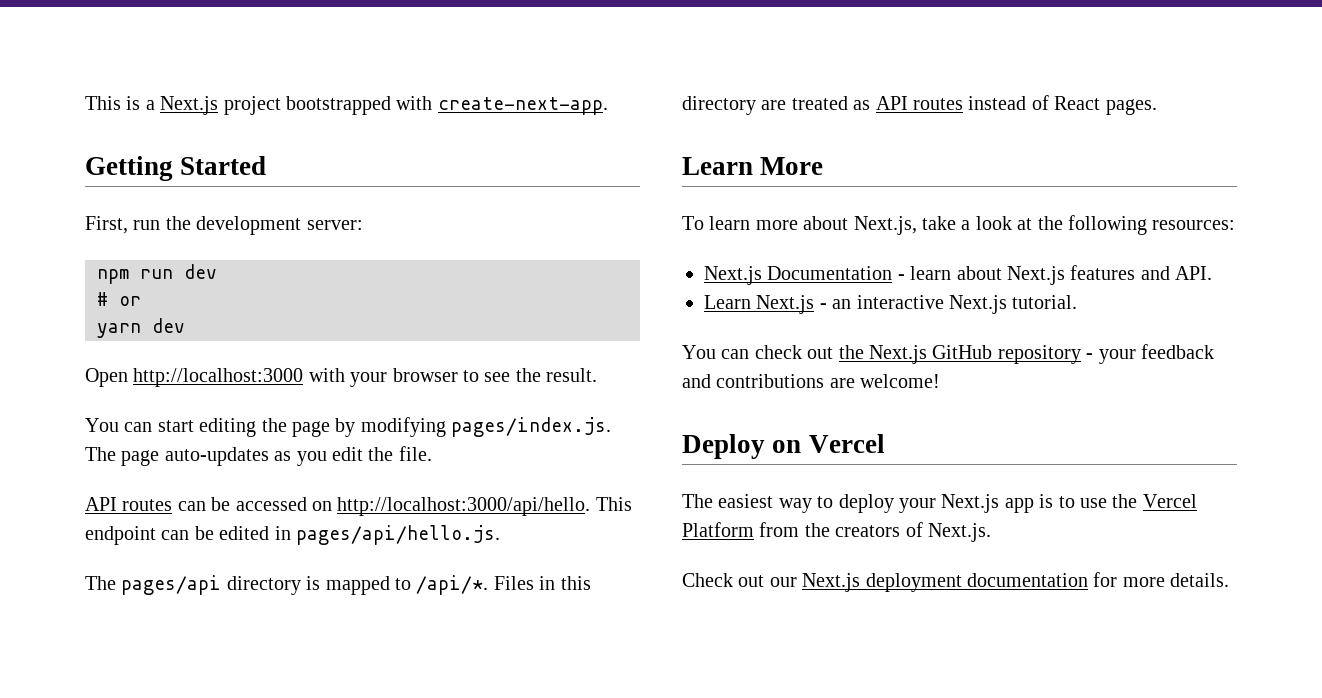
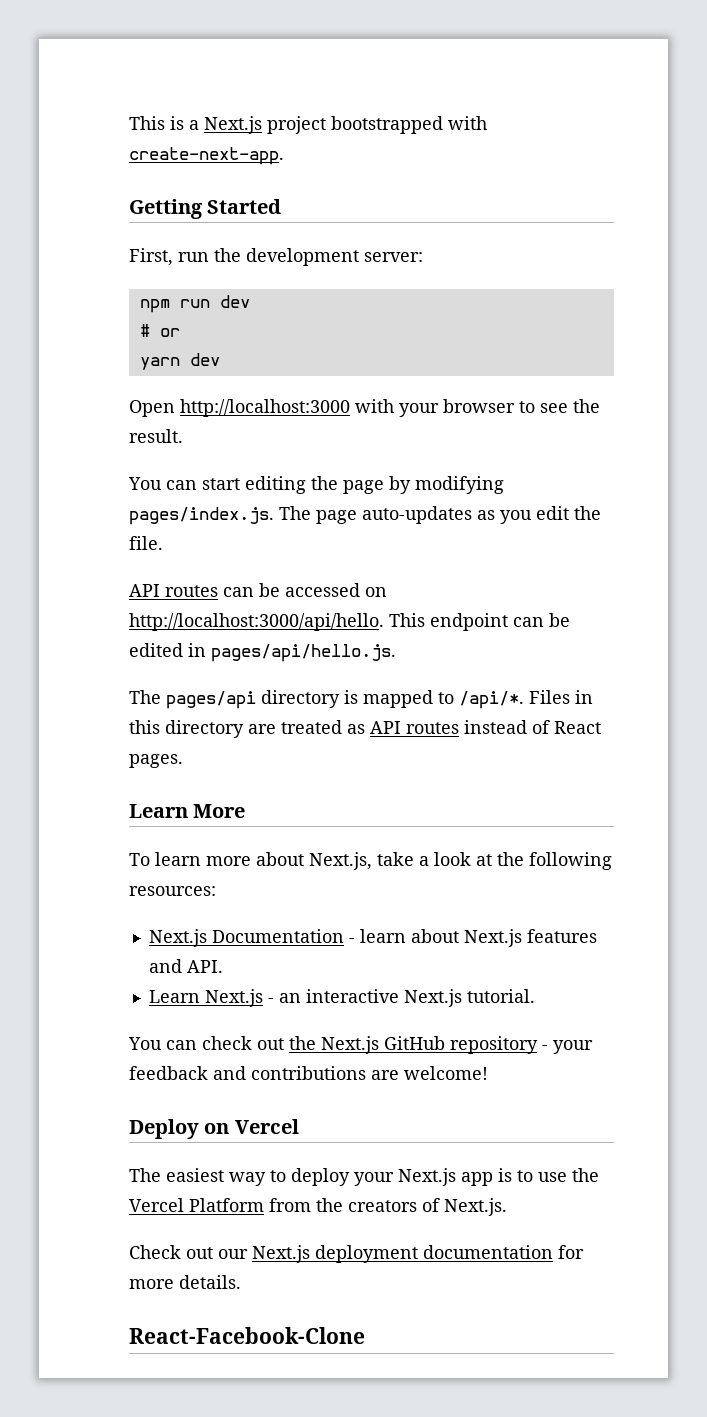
+ React-Facebook-Clone

